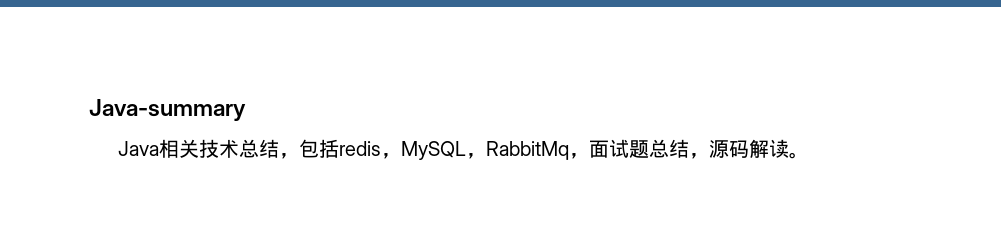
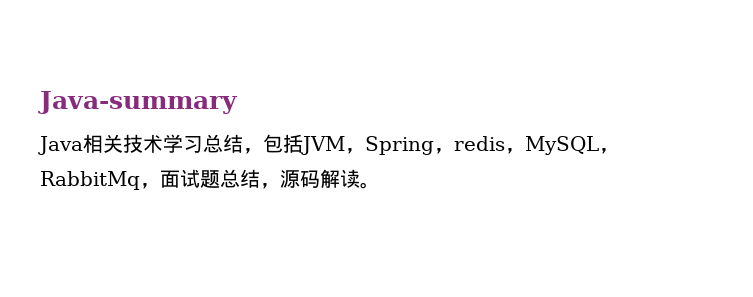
- Java相关技术总结，包括redis，MySQL，RabbitMq，面试题总结，源码解读。
+ Java相关技术学习总结，包括JVM，Spring，redis，MySQL，RabbitMq，面试题总结，源码解读。

